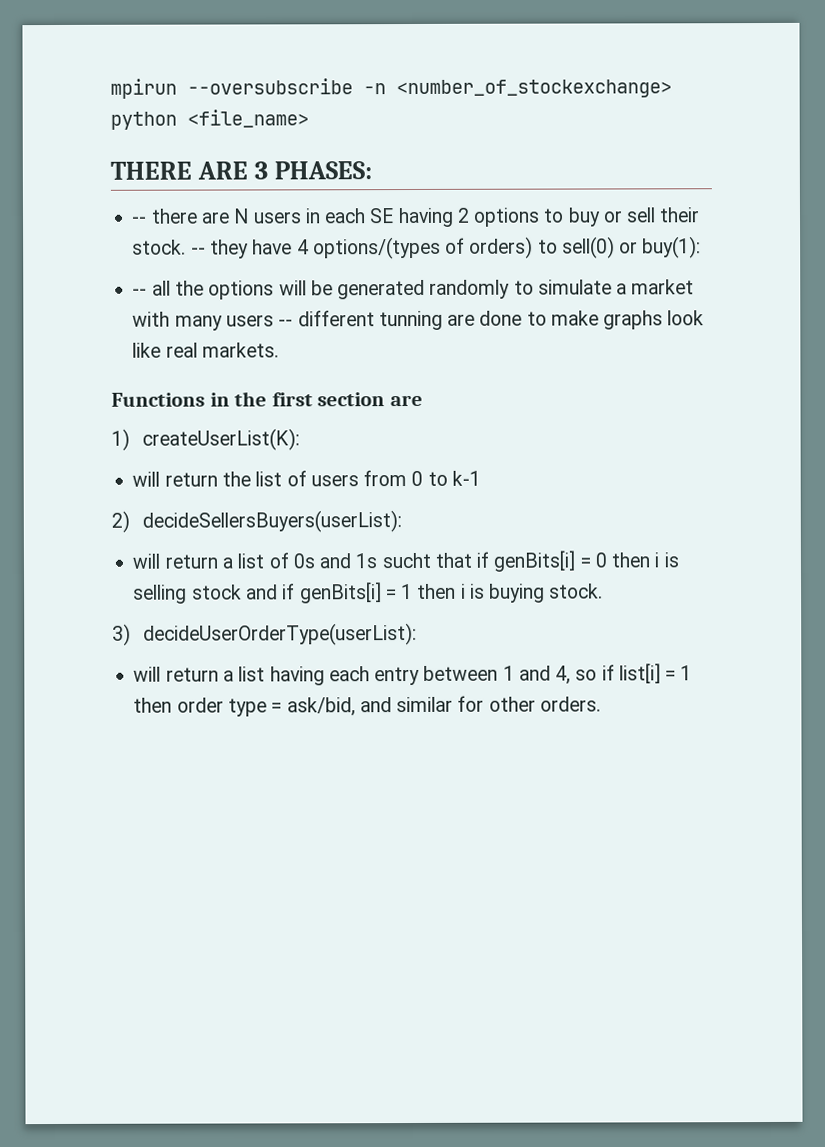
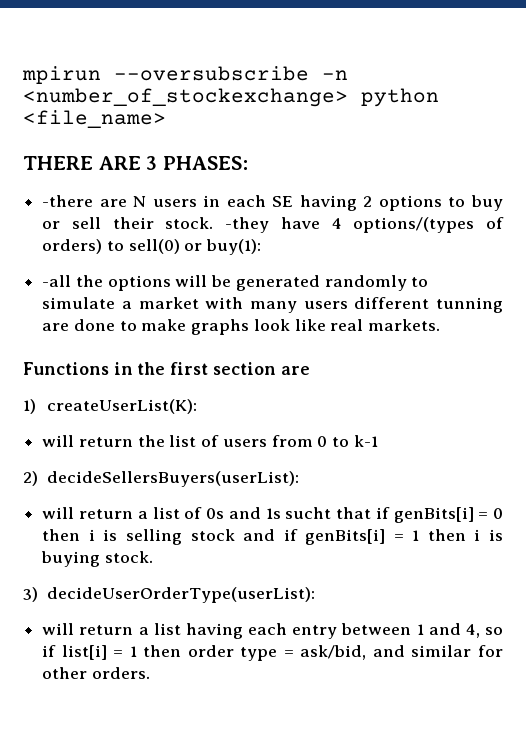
- -- there are N users in each SE having 2 options to buy or sell their stock.
+ -there are N users in each SE having 2 options to buy or sell their stock.
- -- they have 4 options/(types of orders) to sell(0) or buy(1):
+ -they have 4 options/(types of orders) to sell(0) or buy(1):
- -- all the options will be generated randomly to simulate a market with many users -- different tunning are done to make graphs look like real markets.
+ -all the options will be generated randomly to simulate a market with many users different tunning are done to make graphs look like real markets.

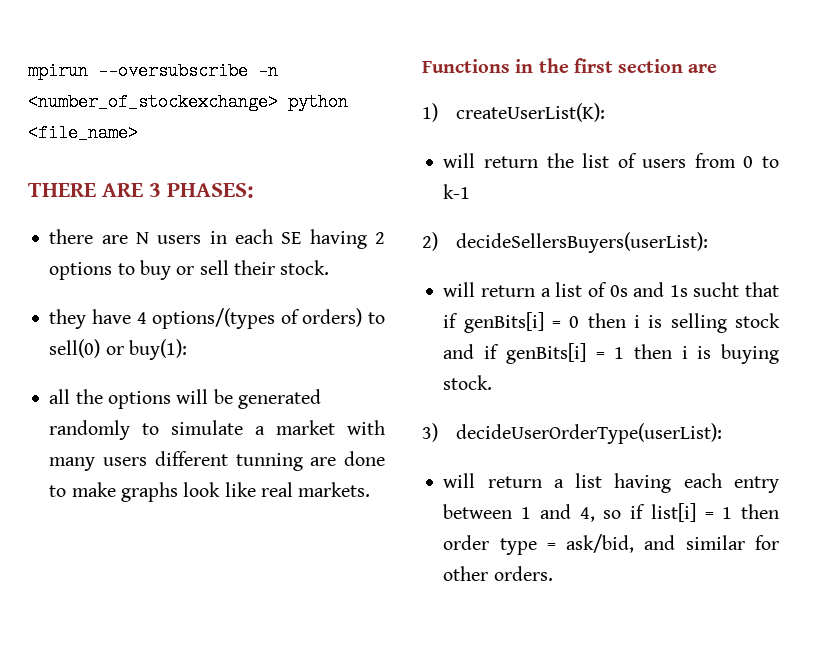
- -there are N users in each SE having 2 options to buy or sell their stock. -they have 4 options/(types of orders) to sell(0) or buy(1):
+ there are N users in each SE having 2 options to buy or sell their stock.
+ they have 4 options/(types of orders) to sell(0) or buy(1):
- -all the options will be generated randomly to simulate a market with many users different tunning are done to make graphs look like real markets.
+ all the options will be generated randomly to simulate a market with many users different tunning are done to make graphs look like real markets.

